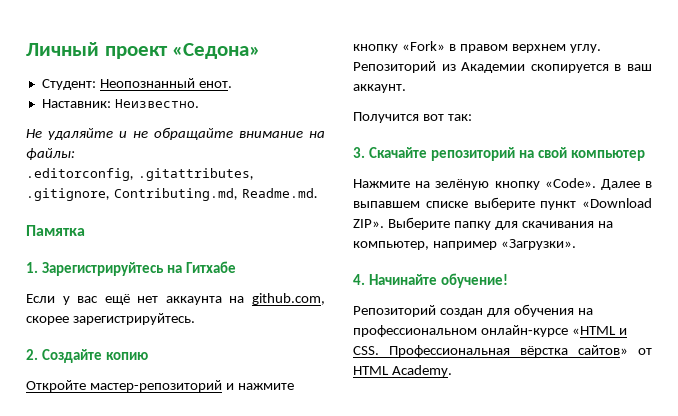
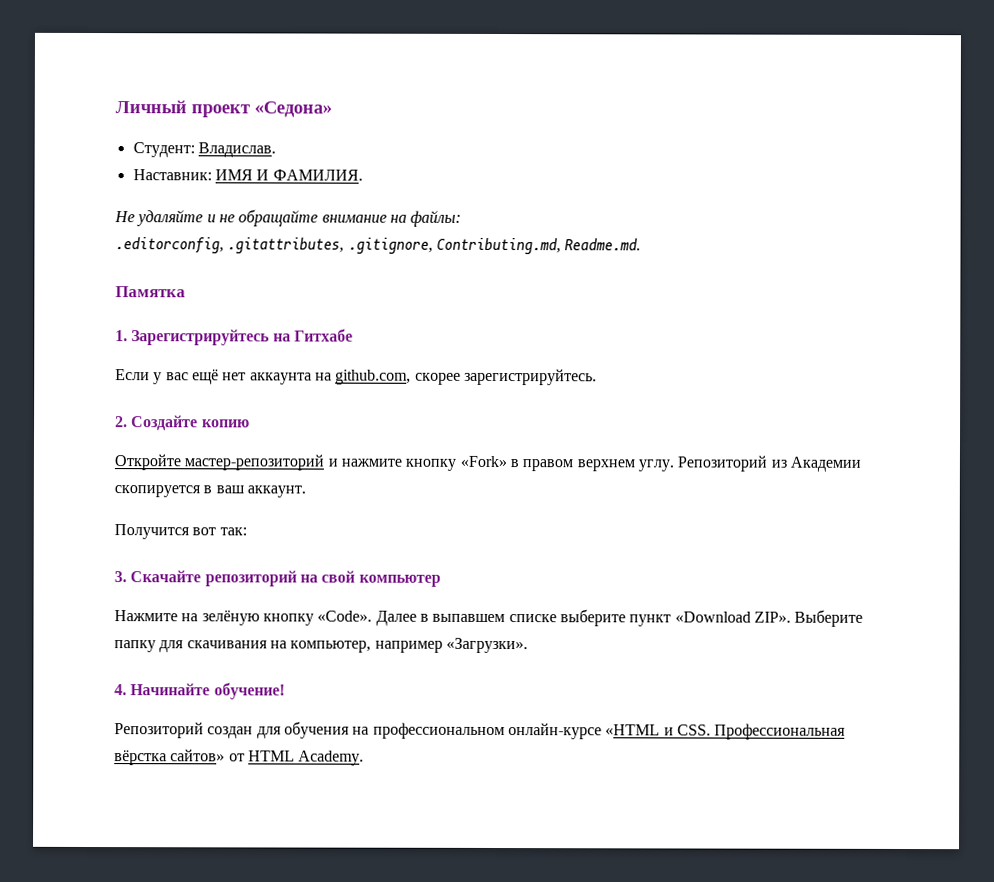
- Студент: Неопознанный енот.
+ Студент: Владислав.
- Наставник: Неизвестно.
+ Наставник: ИМЯ И ФАМИЛИЯ.

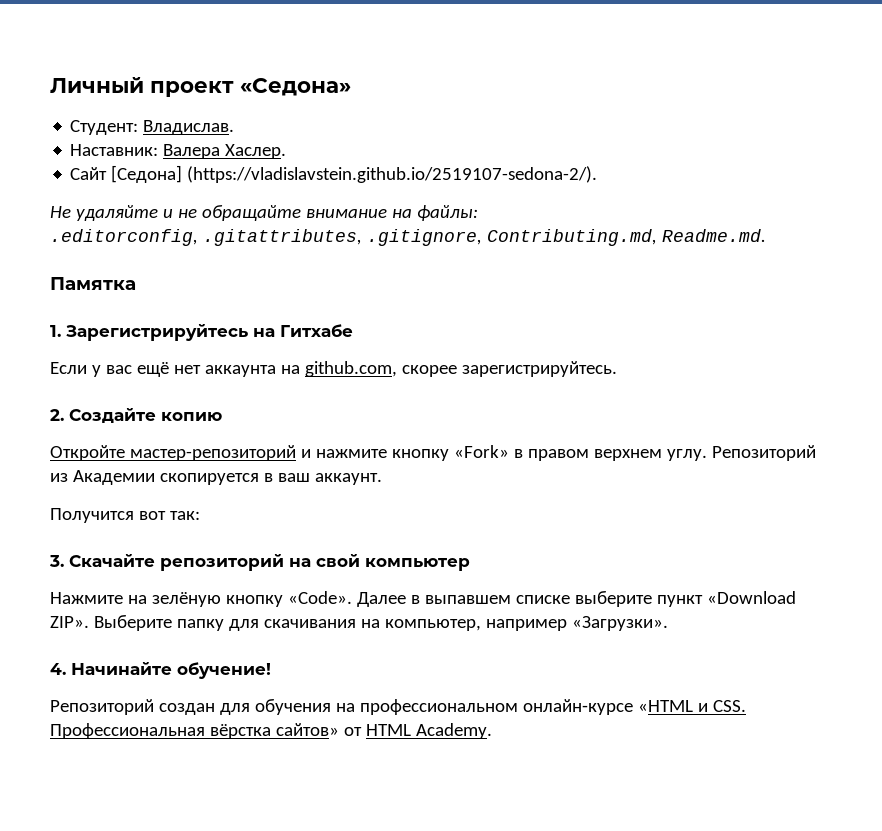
- Наставник: ИМЯ И ФАМИЛИЯ.
+ Наставник: Валера Хаслер.
+ Сайт [Седона] (https://vladislavstein.github.io/2519107-sedona-2/).

